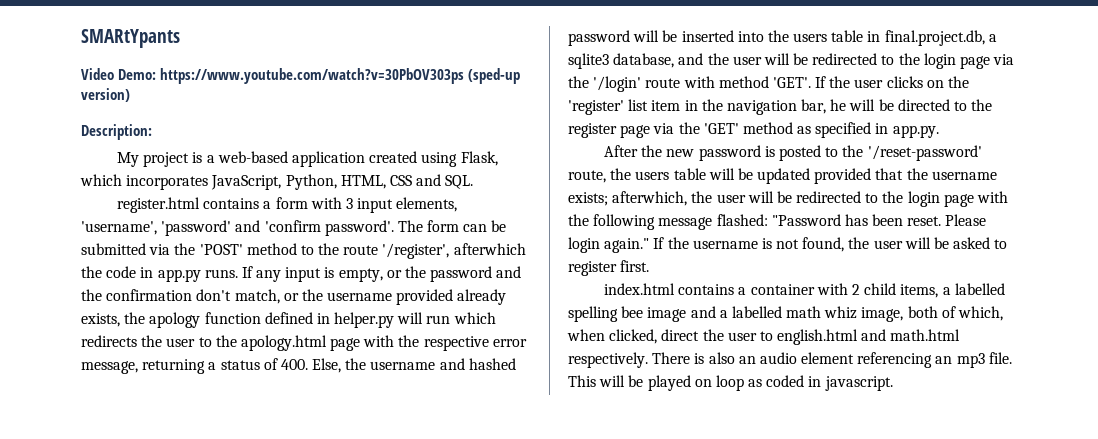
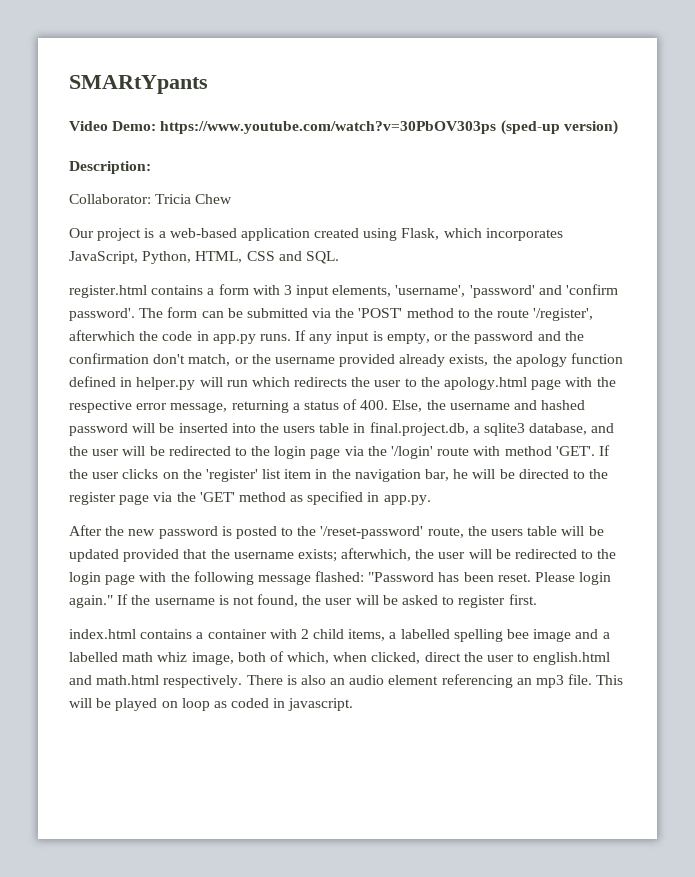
- My project is a web-based application created using Flask, which incorporates JavaScript, Python, HTML, CSS and SQL.
+ Collaborator: Tricia Chew
+ Our project is a web-based application created using Flask, which incorporates JavaScript, Python, HTML, CSS and SQL.

